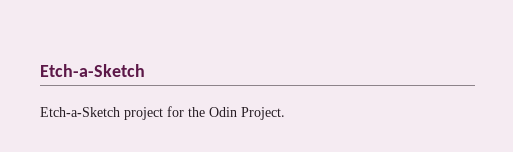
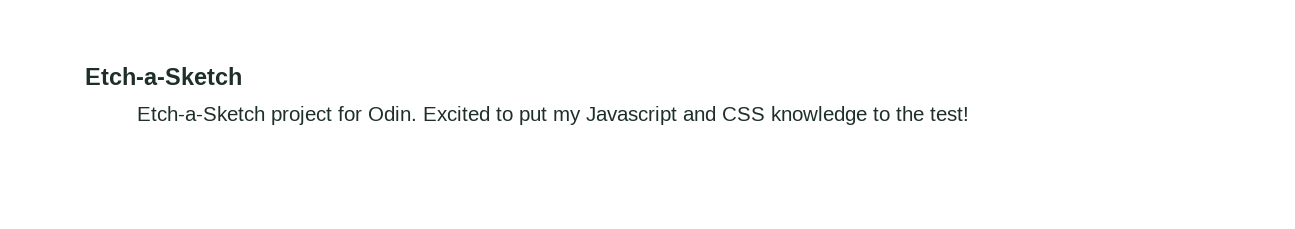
- Etch-a-Sketch project for the Odin Project.
+ Etch-a-Sketch project for Odin. Excited to put my Javascript and CSS knowledge to the test!

